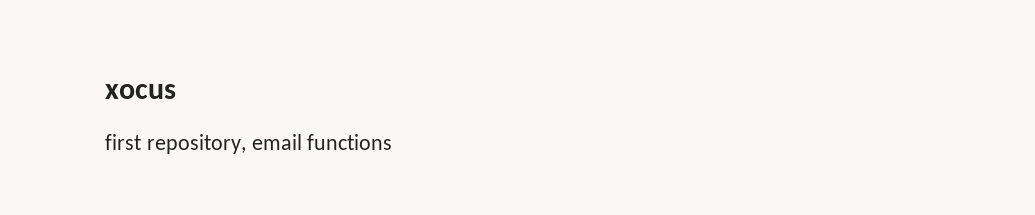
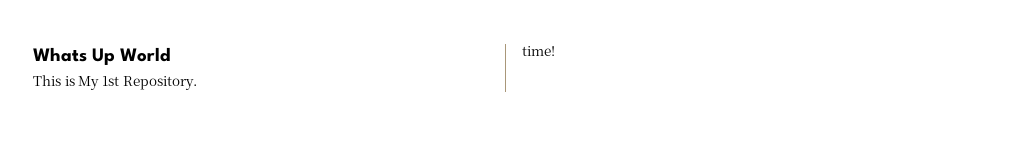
- xocus
- first repository, email functions
+ Whats Up World
+ This is My 1st Repository.
+ time!

